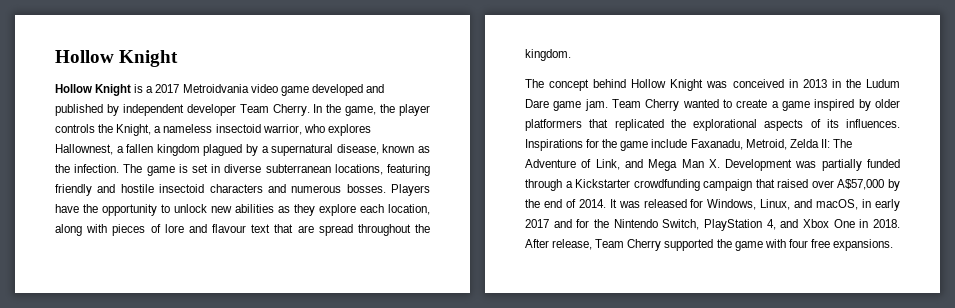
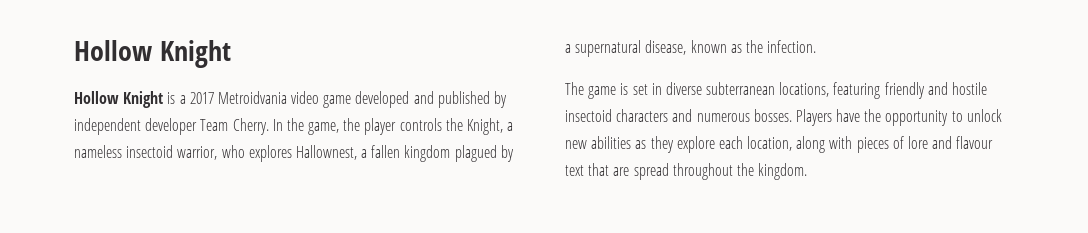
- In the game, the player controls the Knight, a nameless insectoid warrior, who explores Hallownest, a fallen kingdom plagued by a supernatural disease, known as the infection. The game is set in diverse subterranean locations, featuring friendly and hostile insectoid characters and numerous bosses.
+ In the game, the player controls the Knight, a nameless insectoid warrior, who explores Hallownest, a fallen kingdom plagued by a supernatural disease, known as the infection.
+ The game is set in diverse subterranean locations, featuring friendly and hostile insectoid characters and numerous bosses.
- The concept behind Hollow Knight was conceived in 2013 in the Ludum Dare game jam. Team Cherry wanted to create a game inspired by older platformers that replicated the explorational aspects of its influences. Inspirations for the game include Faxanadu, Metroid, Zelda II: The Adventure of Link, and Mega Man X. Development was partially funded through a Kickstarter crowdfunding campaign that raised over A$57,000 by the end of 2014. It was released for Windows, Linux, and macOS, in early 2017 and for the Nintendo Switch, PlayStation 4, and Xbox One in 2018. After release, Team Cherry supported the game with four free expansions.

